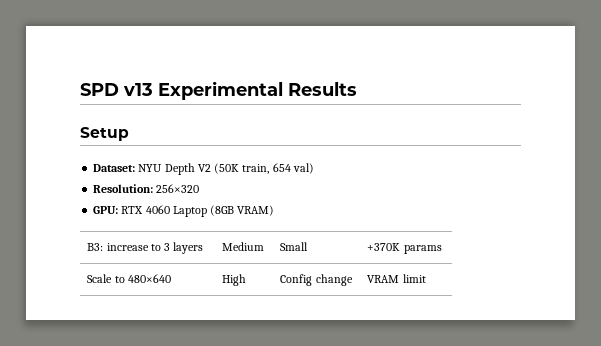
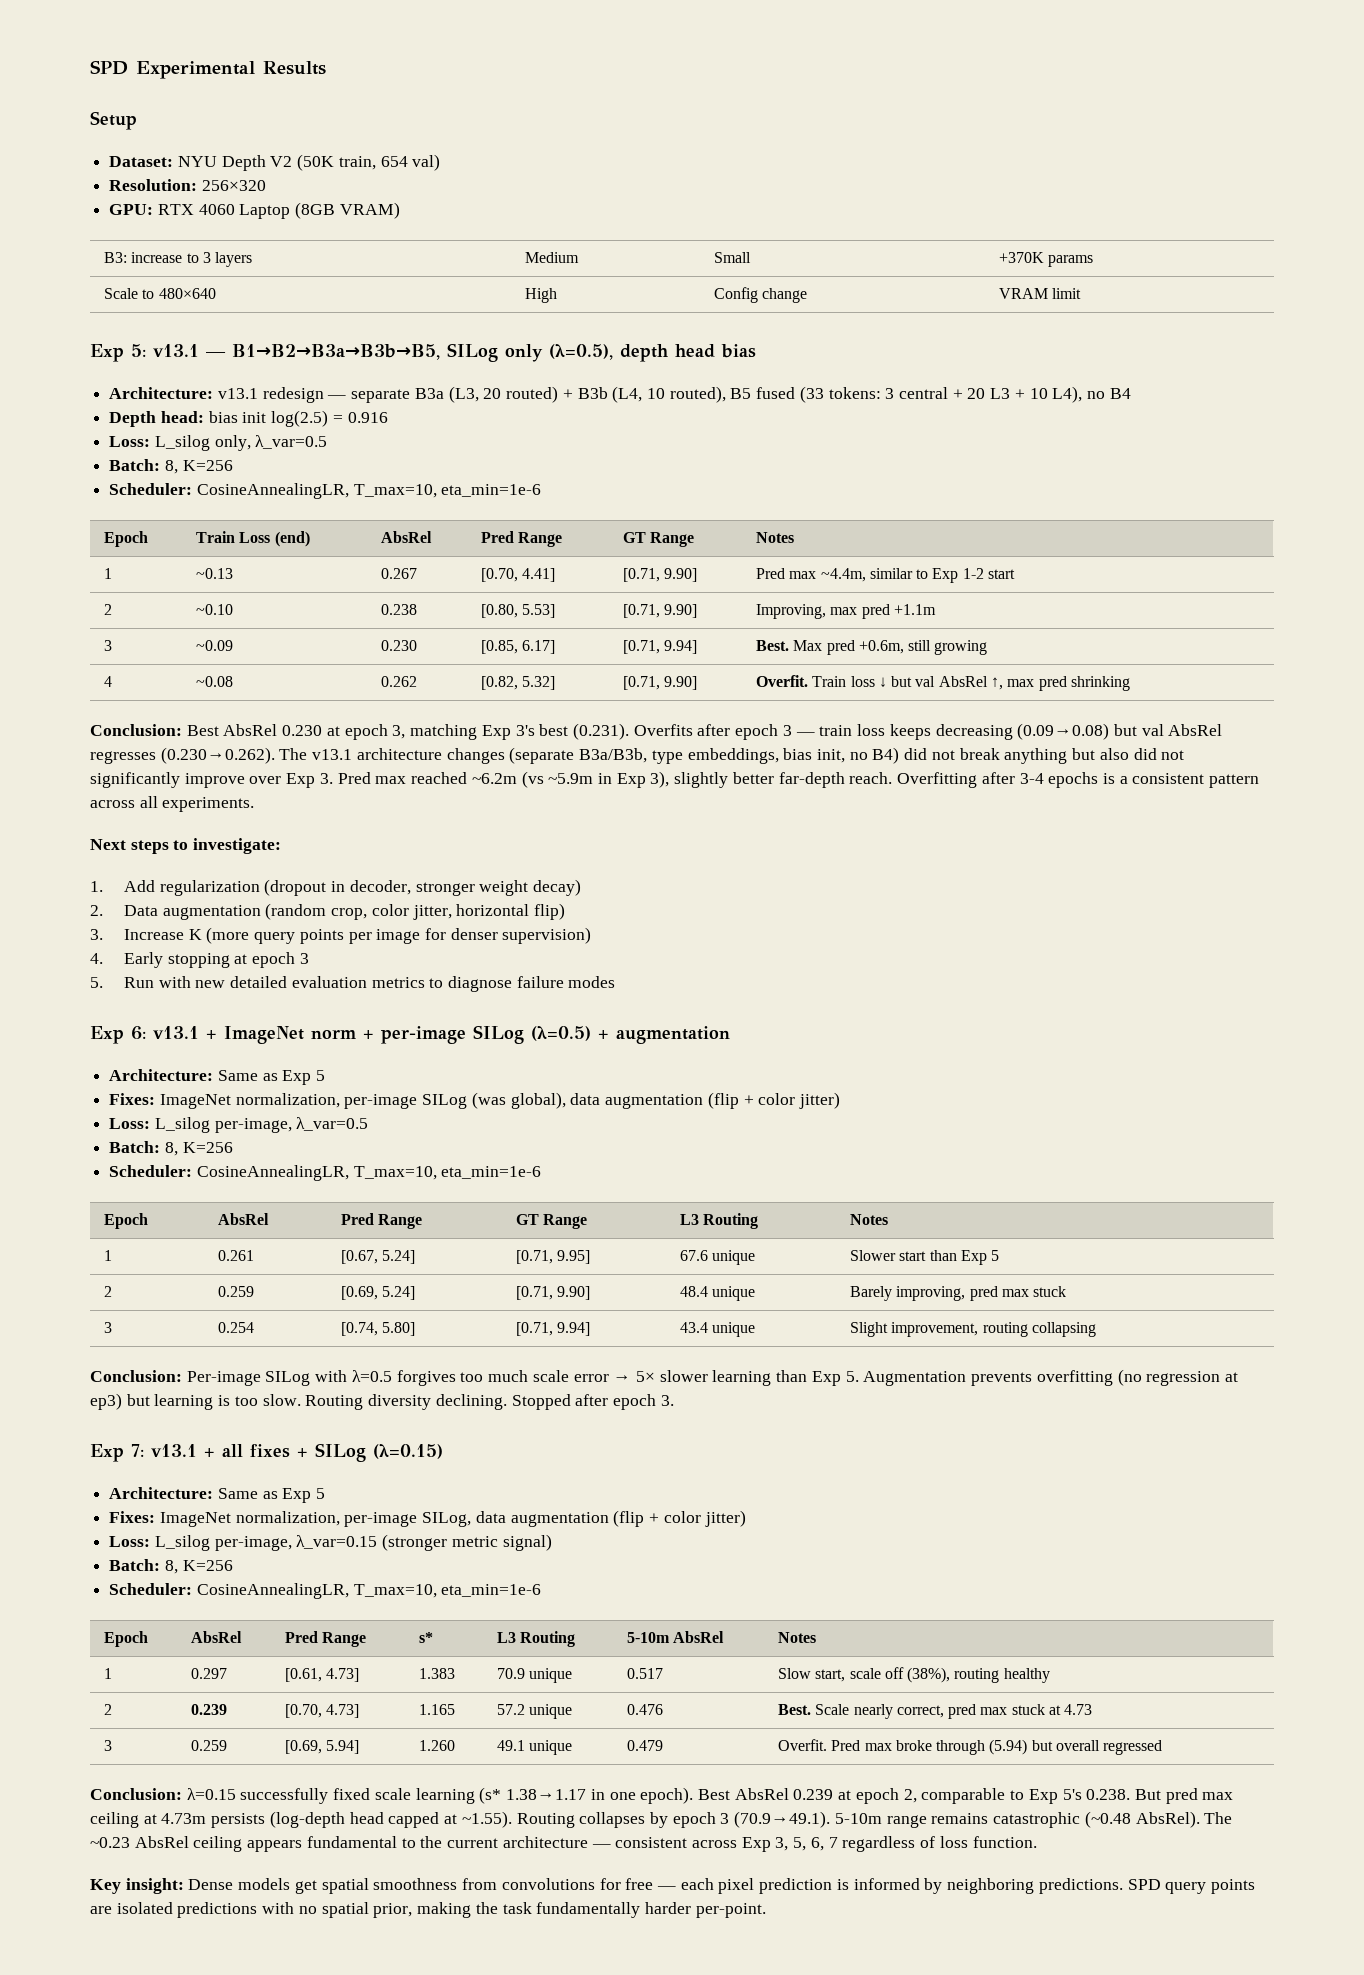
- SPD v13 Experimental Results
+ SPD Experimental Results
+ Exp 5: v13.1 — B1→B2→B3a→B3b→B5, SILog only (λ=0.5), depth head bias
+ Architecture: v13.1 redesign — separate B3a (L3, 20 routed) + B3b (L4, 10 routed), B5 fused (33 tokens: 3 central + 20 L3 + 10 L4), no B4
+ Depth head: bias init log(2.5) = 0.916
+ Loss: L_silog only, λ_var=0.5
+ Batch: 8, K=256
+ Scheduler: CosineAnnealingLR, T_max=10, eta_min=1e-6
+ Epoch | Train Loss (end) | AbsRel | Pred Range | GT Range | Notes
+ 1 | ~0.13 | 0.267 | [0.70, 4.41] | [0.71, 9.90] | Pred max ~4.4m, similar to Exp 1-2 start
+ 2 | ~0.10 | 0.238 | [0.80, 5.53] | [0.71, 9.90] | Improving, max pred +1.1m
+ 3 | ~0.09 | 0.230 | [0.85, 6.17] | [0.71, 9.94] | Best. Max pred +0.6m, still growing
+ 4 | ~0.08 | 0.262 | [0.82, 5.32] | [0.71, 9.90] | Overfit. Train loss ↓ but val AbsRel ↑, max pred shrinking
+ Conclusion: Best AbsRel 0.230 at epoch 3, matching Exp 3's best (0.231). Overfits after epoch 3 — train loss keeps decreasing (0.09→0.08) but val AbsRel regresses (0.230→0.262). The v13.1 architecture changes (separate B3a/B3b, type embeddings, bias init, no B4) did not break anything but also did not significantly improve over Exp 3. Pred max reached ~6.2m (vs ~5.9m in Exp 3), slightly better far-depth reach. Overfitting after 3-4 epochs is a consistent pattern across all experiments.
+ Next steps to investigate:
+ 1. Add regularization (dropout in decoder, stronger weight decay)
+ 2. Data augmentation (random crop, color jitter, horizontal flip)
+ 3. Increase K (more query points per image for denser supervision)
+ 4. Early stopping at epoch 3
+ 5. Run with new detailed evaluation metrics to diagnose failure modes
+ Exp 6: v13.1 + ImageNet norm + per-image SILog (λ=0.5) + augmentation
+ Architecture: Same as Exp 5
+ Fixes: ImageNet normalization, per-image SILog (was global), data augmentation (flip + color jitter)
+ Loss: L_silog per-image, λ_var=0.5
+ Batch: 8, K=256
+ Scheduler: CosineAnnealingLR, T_max=10, eta_min=1e-6
+ Epoch | AbsRel | Pred Range | GT Range | L3 Routing | Notes
+ 1 | 0.261 | [0.67, 5.24] | [0.71, 9.95] | 67.6 unique | Slower start than Exp 5
+ 2 | 0.259 | [0.69, 5.24] | [0.71, 9.90] | 48.4 unique | Barely improving, pred max stuck
+ 3 | 0.254 | [0.74, 5.80] | [0.71, 9.94] | 43.4 unique | Slight improvement, routing collapsing
+ Conclusion: Per-image SILog with λ=0.5 forgives too much scale error → 5× slower learning than Exp 5. Augmentation prevents overfitting (no regression at ep3) but learning is too slow. Routing diversity declining. Stopped after epoch 3.
+ Exp 7: v13.1 + all fixes + SILog (λ=0.15)
+ Architecture: Same as Exp 5
+ Fixes: ImageNet normalization, per-image SILog, data augmentation (flip + color jitter)
+ Loss: L_silog per-image, λ_var=0.15 (stronger metric signal)
+ Batch: 8, K=256
+ Scheduler: CosineAnnealingLR, T_max=10, eta_min=1e-6
+ Epoch | AbsRel | Pred Range | s* | L3 Routing | 5-10m AbsRel | Notes
+ 1 | 0.297 | [0.61, 4.73] | 1.383 | 70.9 unique | 0.517 | Slow start, scale off (38%), routing healthy
+ 2 | 0.239 | [0.70, 4.73] | 1.165 | 57.2 unique | 0.476 | Best. Scale nearly correct, pred max stuck at 4.73
+ 3 | 0.259 | [0.69, 5.94] | 1.260 | 49.1 unique | 0.479 | Overfit. Pred max broke through (5.94) but overall regressed
+ Conclusion: λ=0.15 successfully fixed scale learning (s* 1.38→1.17 in one epoch). Best AbsRel 0.239 at epoch 2, comparable to Exp 5's 0.238. But pred max ceiling at 4.73m persists (log-depth head capped at ~1.55). Routing collapses by epoch 3 (70.9→49.1). 5-10m range remains catastrophic (~0.48 AbsRel). The ~0.23 AbsRel ceiling appears fundamental to the current architecture — consistent across Exp 3, 5, 6, 7 regardless of loss function.
+ Key insight: Dense models get spatial smoothness from convolutions for free — each pixel prediction is informed by neighboring predictions. SPD query points are isolated predictions with no spatial prior, making the task fundamentally harder per-point.

